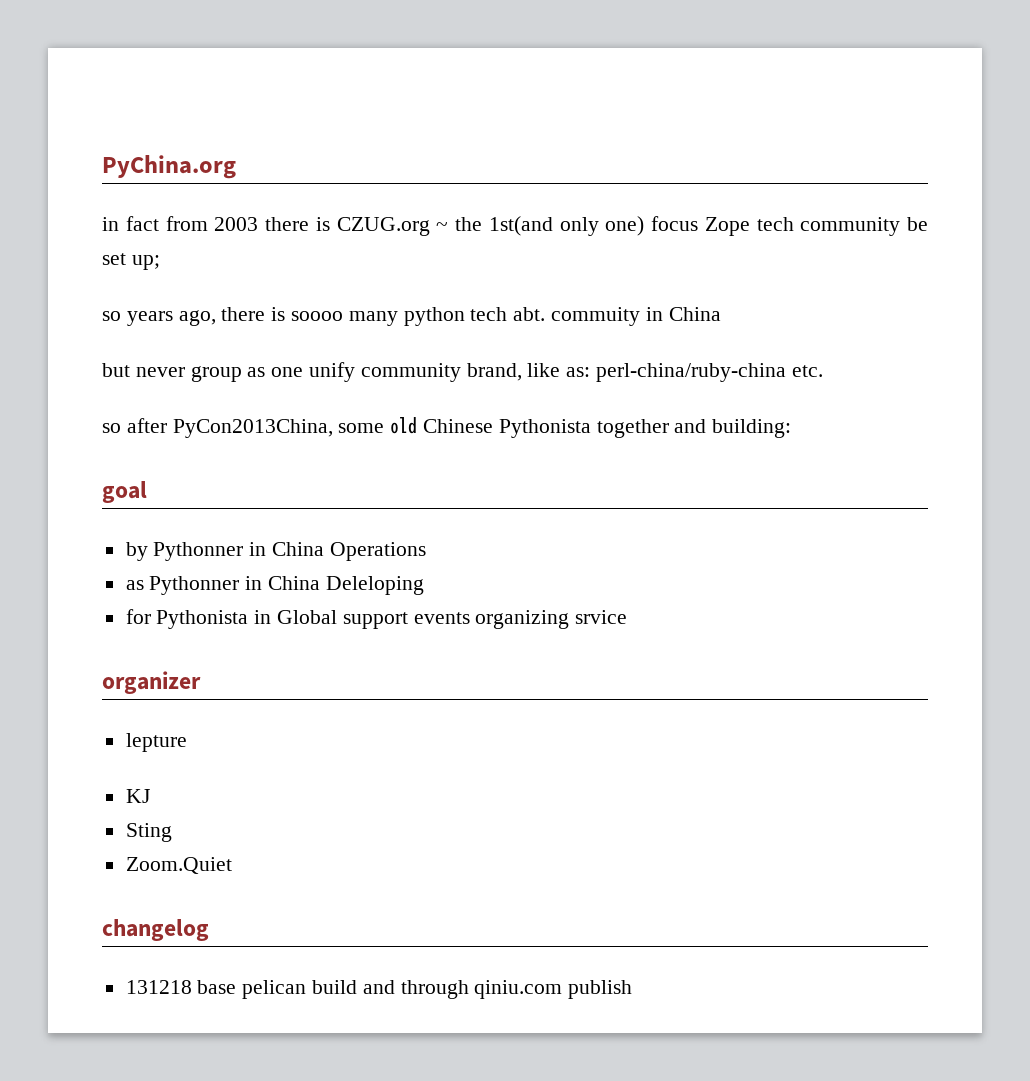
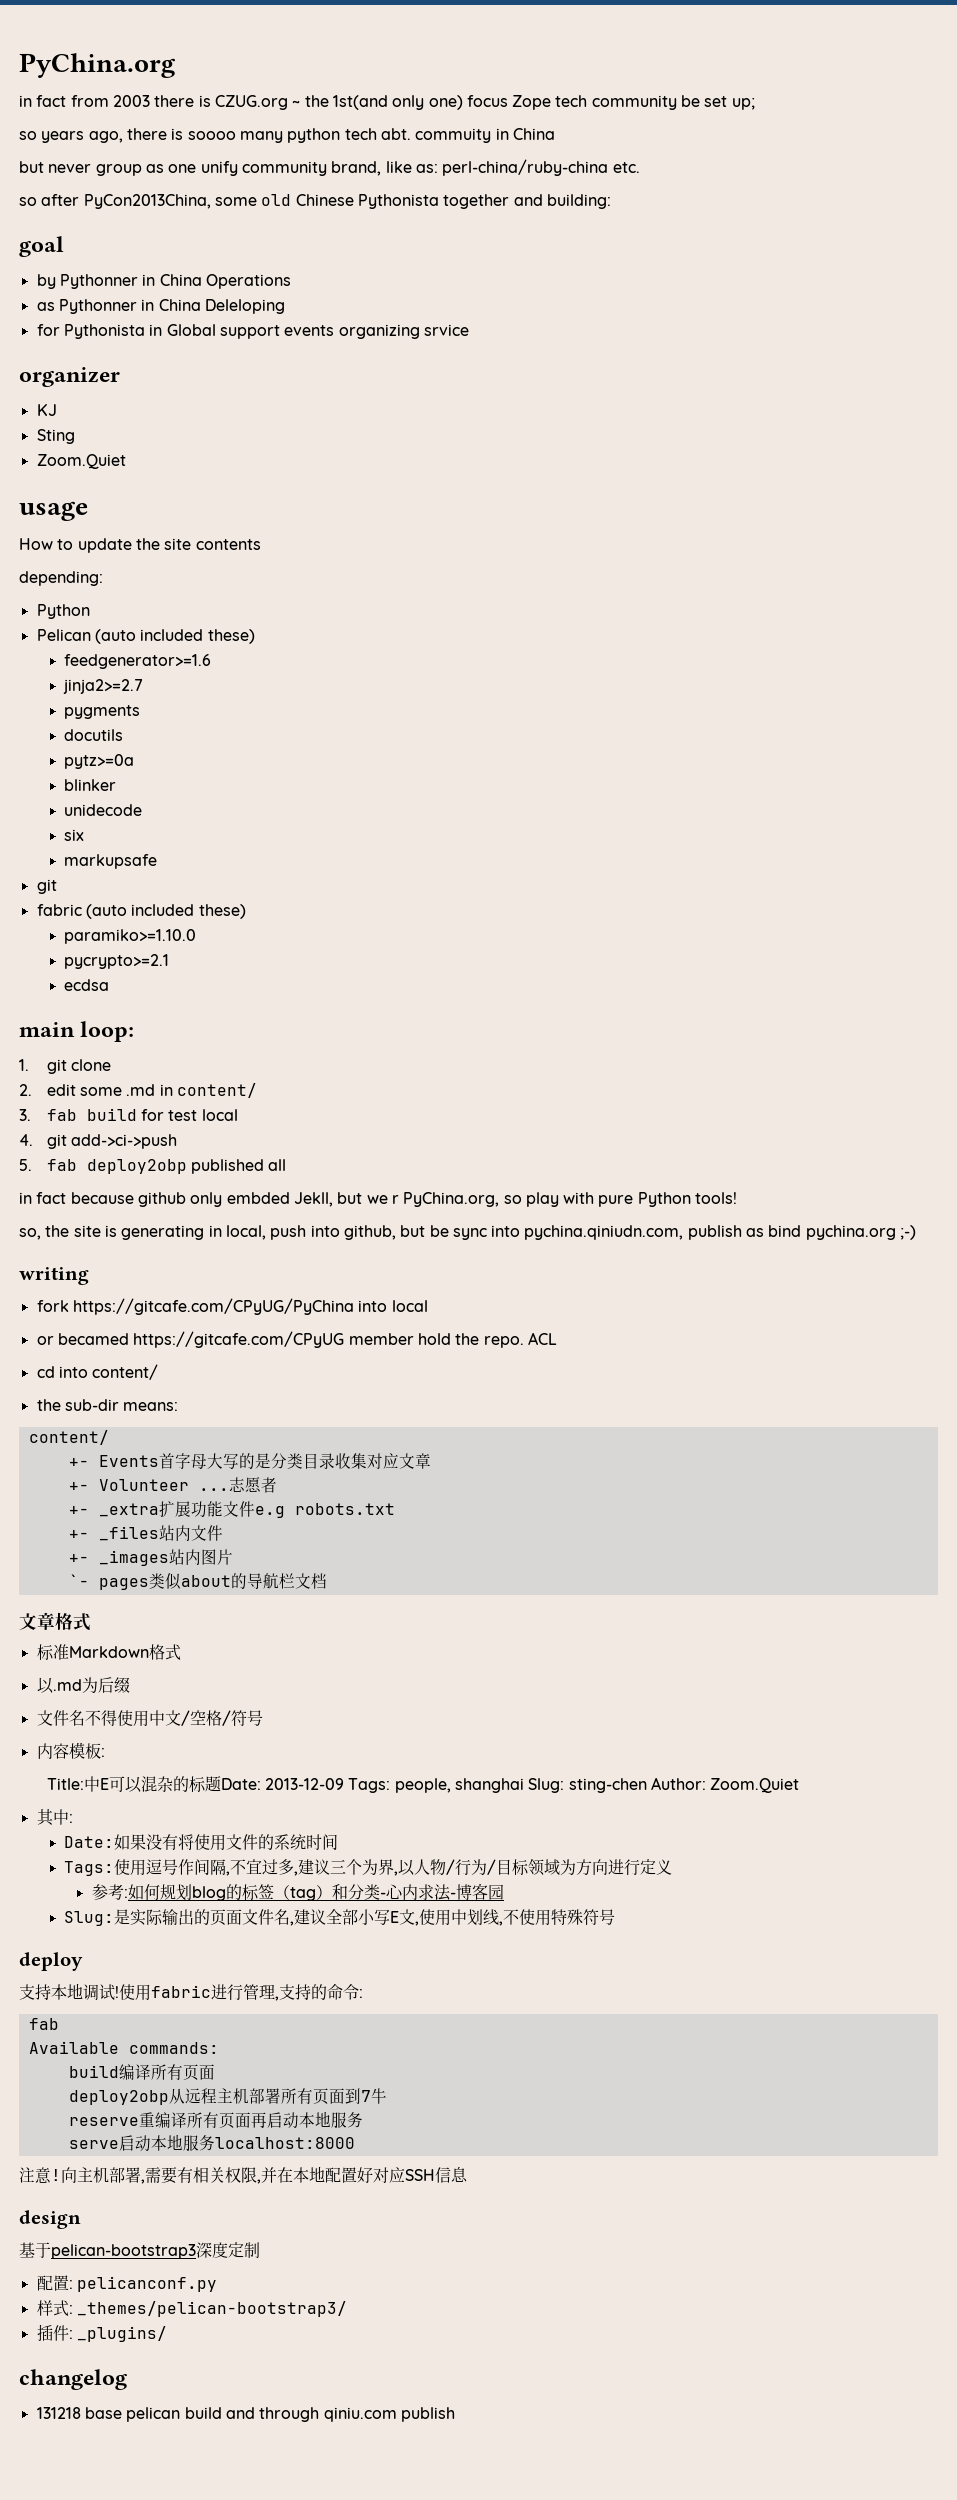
- lepture
+ usage
+ How to update the site contents
+ depending:
+ Python
+ Pelican (auto included these)
+ feedgenerator>=1.6
+ jinja2>=2.7
+ pygments
+ docutils
+ pytz>=0a
+ blinker
+ unidecode
+ six
+ markupsafe
+ git
+ fabric (auto included these)
+ paramiko>=1.10.0
+ pycrypto>=2.1
+ ecdsa
+ main loop:
+ 1. git clone
+ 2. edit some .md in content/
+ 3. fab build for test local
+ 4. git add->ci->push
+ 5. fab deploy2obp published all
+ in fact because github only embded Jekll, but we r PyChina.org, so play with pure Python tools!
+ so, the site is generating in local, push into github, but be sync into pychina.qiniudn.com, publish as bind pychina.org ;-)
+ writing
+ fork https://gitcafe.com/CPyUG/PyChina into local
+ or becamed https://gitcafe.com/CPyUG member hold the repo. ACL
+ cd into content/
+ the sub-dir means:
+ content/
+ +- Events首字母大写的是分类目录收集对应文章
+ +- Volunteer ...志愿者
+ +- _extra扩展功能文件e.g robots.txt
+ +- _files站内文件
+ +- _images站内图片
+ `- pages类似about的导航栏文档
+ 文章格式
+ 标准Markdown格式
+ 以.md为后缀
+ 文件名不得使用中文/空格/符号
+ 内容模板:
+ Title:中E可以混杂的标题Date: 2013-12-09 Tags: people, shanghai Slug: sting-chen Author: Zoom.Quiet
+ 其中:
+ Date:如果没有将使用文件的系统时间
+ Tags:使用逗号作间隔,不宜过多,建议三个为界,以人物/行为/目标领域为方向进行定义
+ 参考:如何规划blog的标签（tag）和分类-心内求法-博客园
+ Slug:是实际输出的页面文件名,建议全部小写E文,使用中划线,不使用特殊符号
+ deploy
+ 支持本地调试!使用fabric进行管理,支持的命令:
+ fab
+ Available commands:
+ build编译所有页面
+ deploy2obp从远程主机部署所有页面到7牛
+ reserve重编译所有页面再启动本地服务
+ serve启动本地服务localhost:8000
+ 注意!向主机部署,需要有相关权限,并在本地配置好对应SSH信息
+ design
+ 基于pelican-bootstrap3深度定制
+ 配置: pelicanconf.py
+ 样式: _themes/pelican-bootstrap3/
+ 插件: _plugins/

